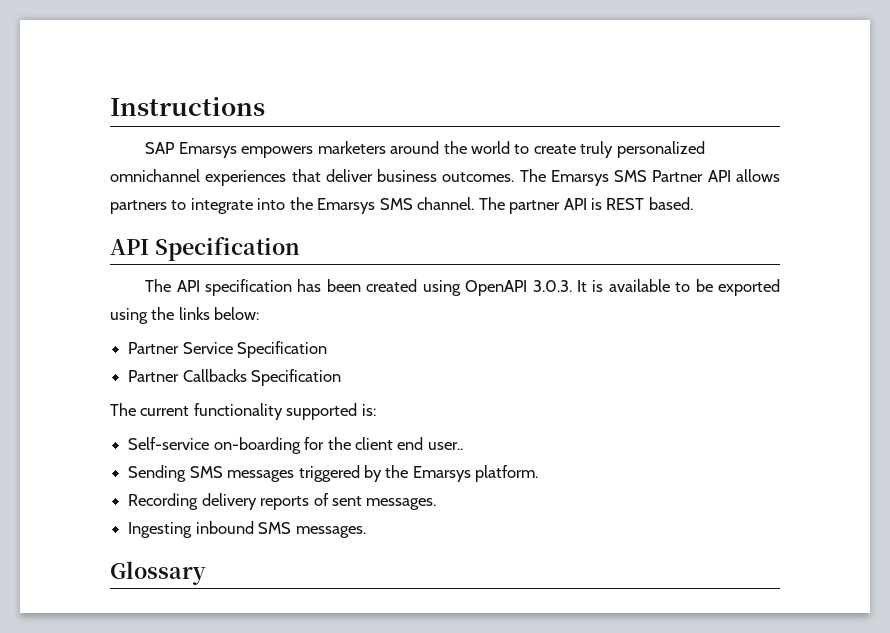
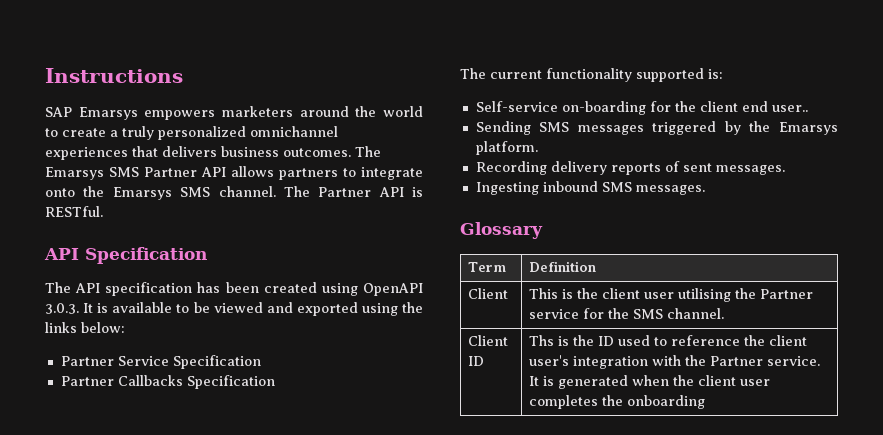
- SAP Emarsys empowers marketers around the world to create truly personalized omnichannel experiences that deliver business outcomes.
+ SAP Emarsys empowers marketers around the world to create a truly personalized omnichannel experiences that delivers business outcomes.
- The Emarsys SMS Partner API allows partners to integrate into the Emarsys SMS channel.
+ The Emarsys SMS Partner API allows partners to integrate onto the Emarsys SMS channel.
- The partner API is REST based.
+ The Partner API is RESTful.
- The API specification has been created using OpenAPI 3.0.3. It is available to be exported using the links below:
+ The API specification has been created using OpenAPI 3.0.3. It is available to be viewed and exported using the links below:
+ Term | Definition
+ Client | This is the client user utilising the Partner service for the SMS channel.
+ Client ID | Ths is the ID used to reference the client user's integration with the Partner service. It is generated when the client user completes the onboarding

